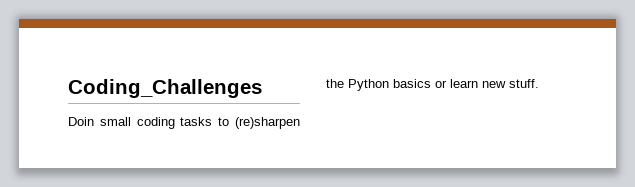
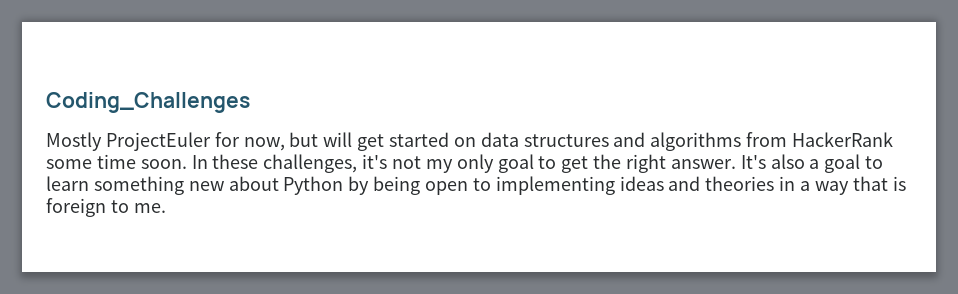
- Doin small coding tasks to (re)sharpen the Python basics or learn new stuff.
+ Mostly ProjectEuler for now, but will get started on data structures and algorithms from HackerRank some time soon. In these challenges, it's not my only goal to get the right answer. It's also a goal to learn something new about Python by being open to implementing ideas and theories in a way that is foreign to me.

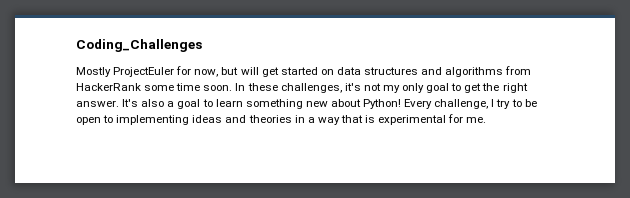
- It's also a goal to learn something new about Python by being open to implementing ideas and theories in a way that is foreign to me.
+ It's also a goal to learn something new about Python! Every challenge, I try to be open to implementing ideas and theories in a way that is experimental for me.

